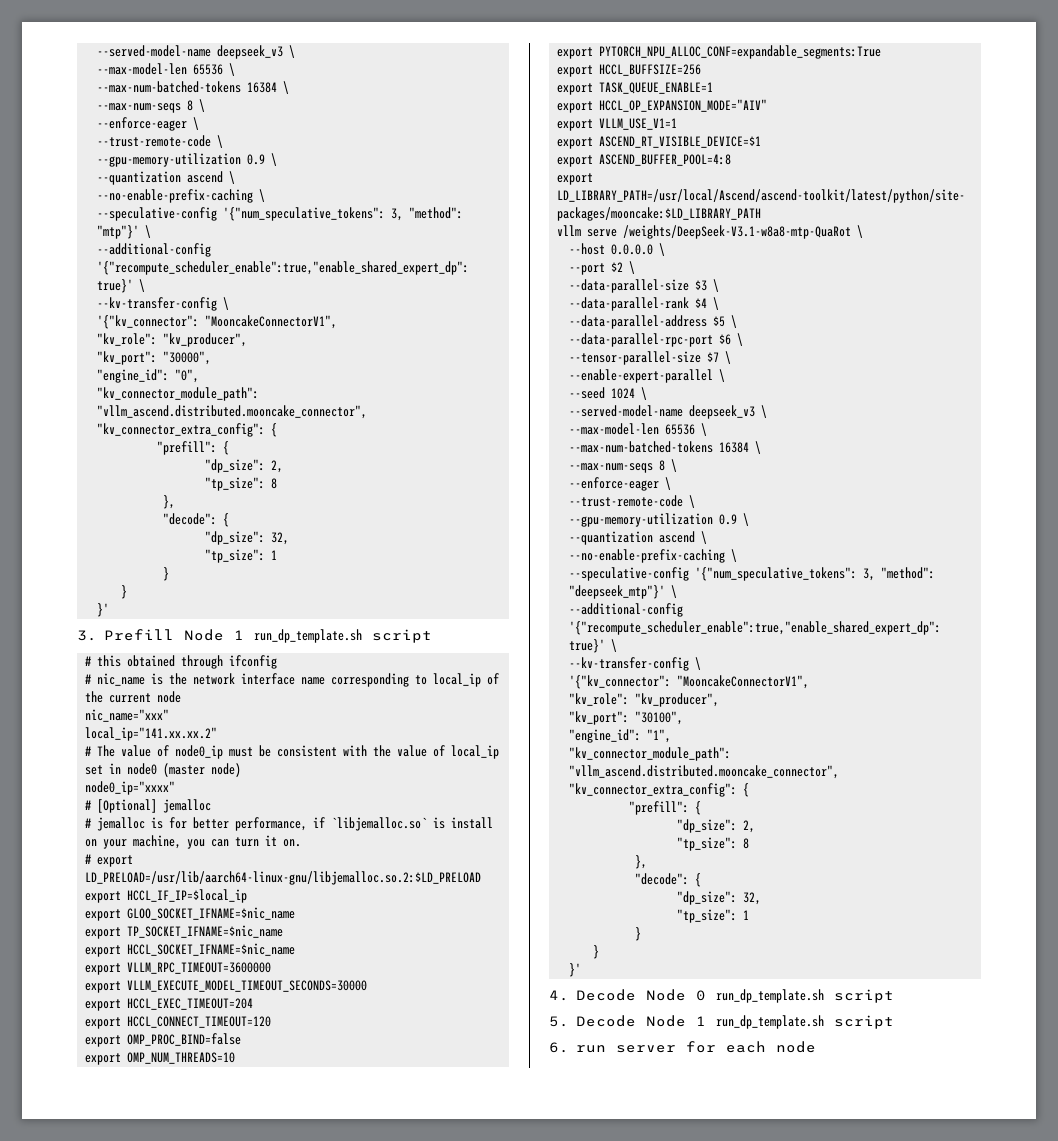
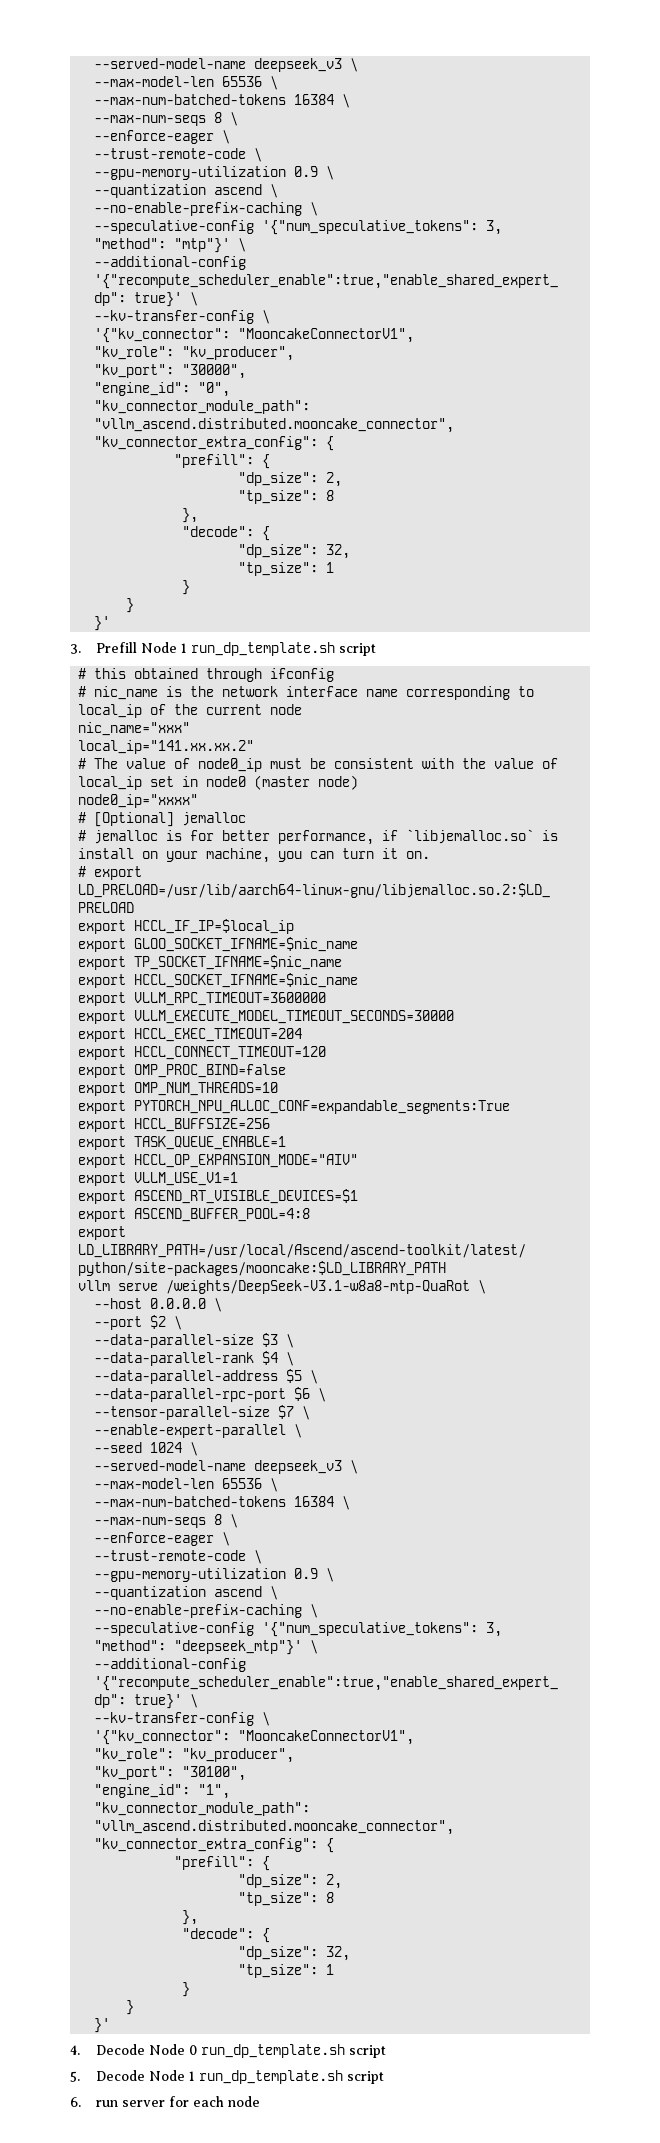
- export ASCEND_RT_VISIBLE_DEVICE=$1
+ export ASCEND_RT_VISIBLE_DEVICES=$1

